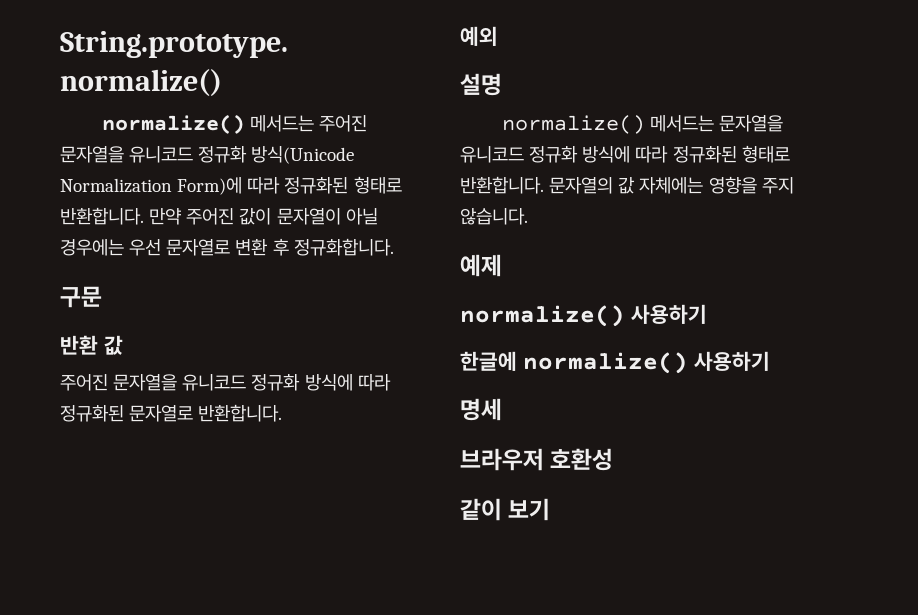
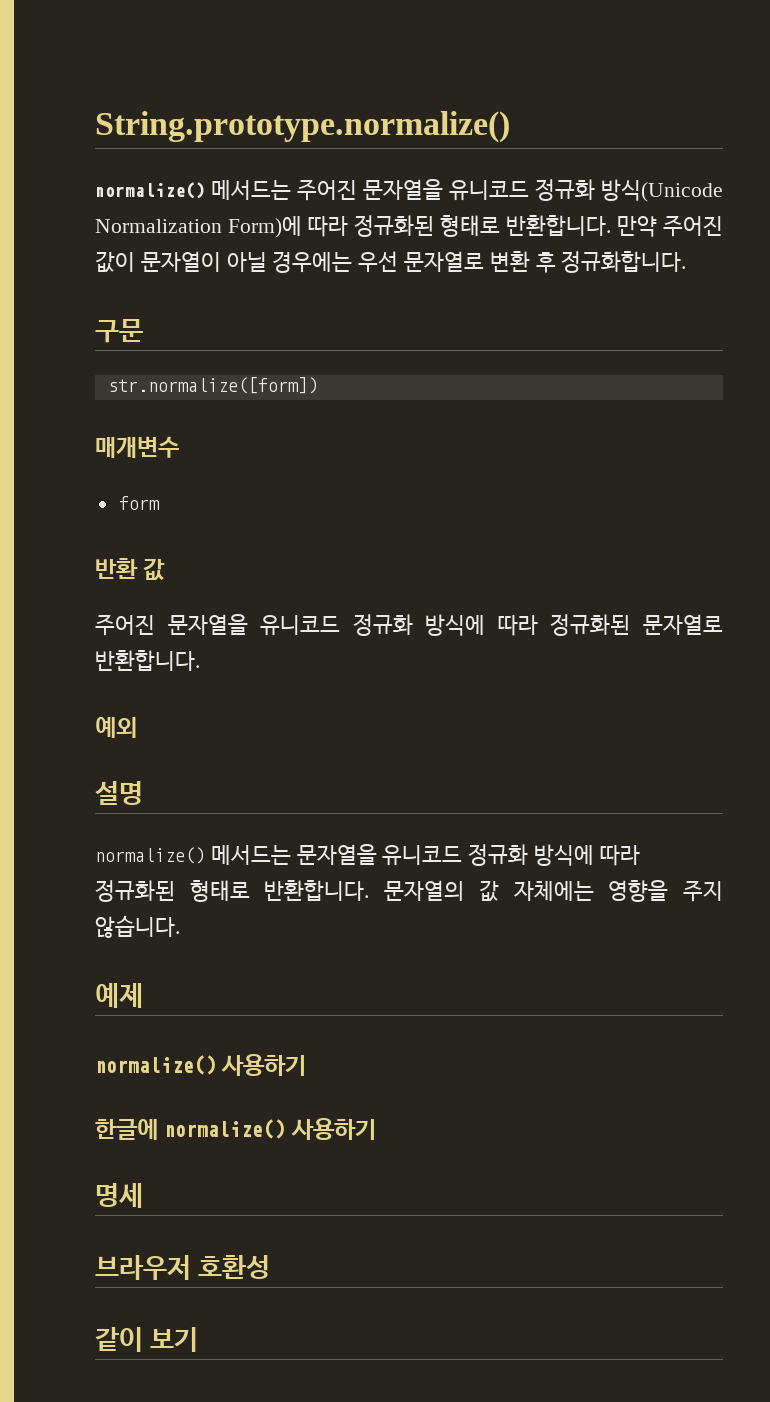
+ str.normalize([form])
+ 매개변수
+ form

